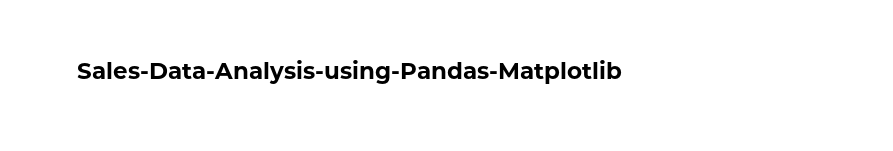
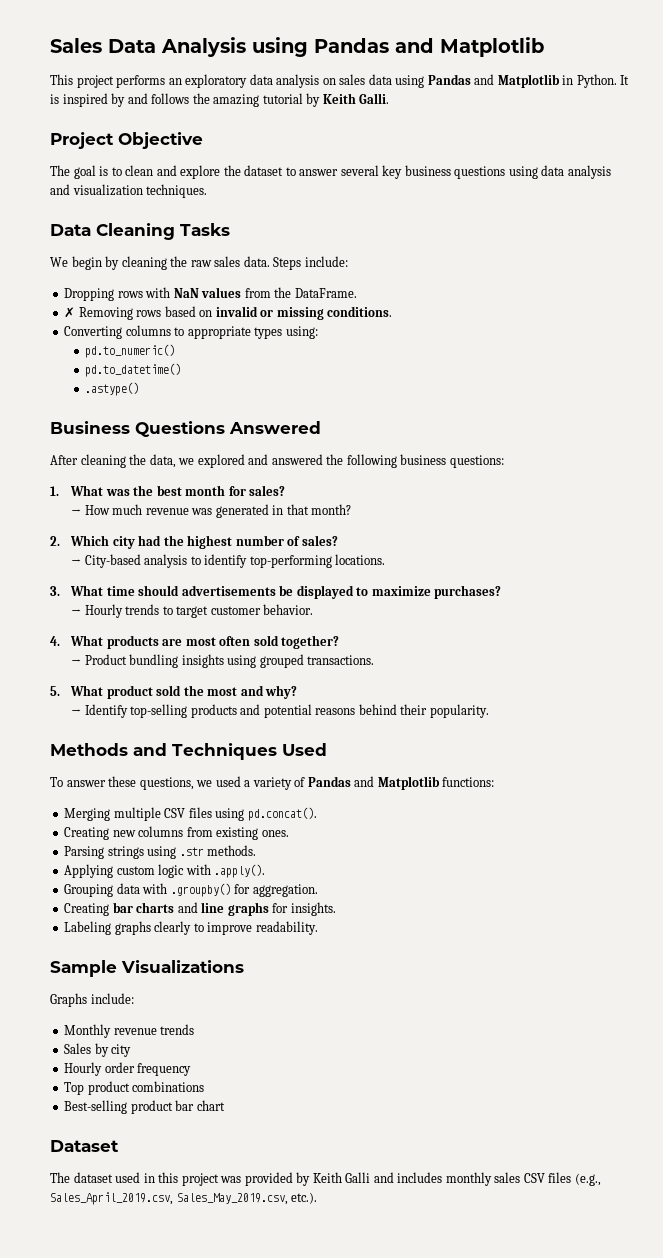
- Sales-Data-Analysis-using-Pandas-Matplotlib
+ Sales Data Analysis using Pandas and Matplotlib
+ This project performs an exploratory data analysis on sales data using Pandas and Matplotlib in Python. It is inspired by and follows the amazing tutorial by Keith Galli.
+ Project Objective
+ The goal is to clean and explore the dataset to answer several key business questions using data analysis and visualization techniques.
+ Data Cleaning Tasks
+ We begin by cleaning the raw sales data. Steps include:
+ Dropping rows with NaN values from the DataFrame.
+ ✗ Removing rows based on invalid or missing conditions.
+ Converting columns to appropriate types using:
+ pd.to_numeric()
+ pd.to_datetime()
+ .astype()
+ Business Questions Answered
+ After cleaning the data, we explored and answered the following business questions:
+ 1. What was the best month for sales?
+ → How much revenue was generated in that month?
+ 2. Which city had the highest number of sales?
+ → City-based analysis to identify top-performing locations.
+ 3. What time should advertisements be displayed to maximize purchases?
+ → Hourly trends to target customer behavior.
+ 4. What products are most often sold together?
+ → Product bundling insights using grouped transactions.
+ 5. What product sold the most and why?
+ → Identify top-selling products and potential reasons behind their popularity.
+ Methods and Techniques Used
+ To answer these questions, we used a variety of Pandas and Matplotlib functions:
+ Merging multiple CSV files using pd.concat().
+ Creating new columns from existing ones.
+ Parsing strings using .str methods.
+ Applying custom logic with .apply().
+ Grouping data with .groupby() for aggregation.
+ Creating bar charts and line graphs for insights.
+ Labeling graphs clearly to improve readability.
+ Sample Visualizations
+ Graphs include:
+ Monthly revenue trends
+ Sales by city
+ Hourly order frequency
+ Top product combinations
+ Best-selling product bar chart
+ Dataset
+ The dataset used in this project was provided by Keith Galli and includes monthly sales CSV files (e.g., Sales_April_2019.csv, Sales_May_2019.csv, etc.).

